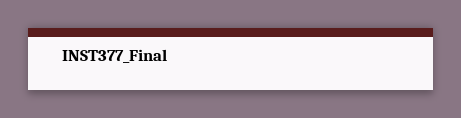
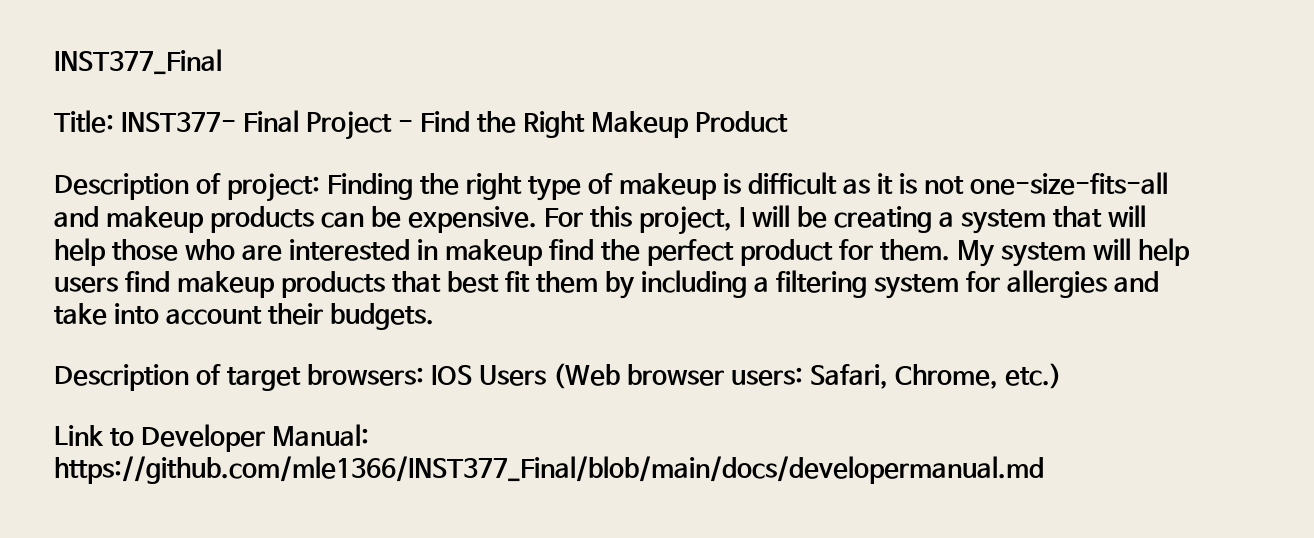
+ Title: INST377- Final Project - Find the Right Makeup Product
+ Description of project: Finding the right type of makeup is difficult as it is not one-size-fits-all and makeup products can be expensive. For this project, I will be creating a system that will help those who are interested in makeup find the perfect product for them. My system will help users find makeup products that best fit them by including a filtering system for allergies and take into account their budgets.
+ Description of target browsers: IOS Users (Web browser users: Safari, Chrome, etc.)
+ Link to Developer Manual: https://github.com/mle1366/INST377_Final/blob/main/docs/developermanual.md

